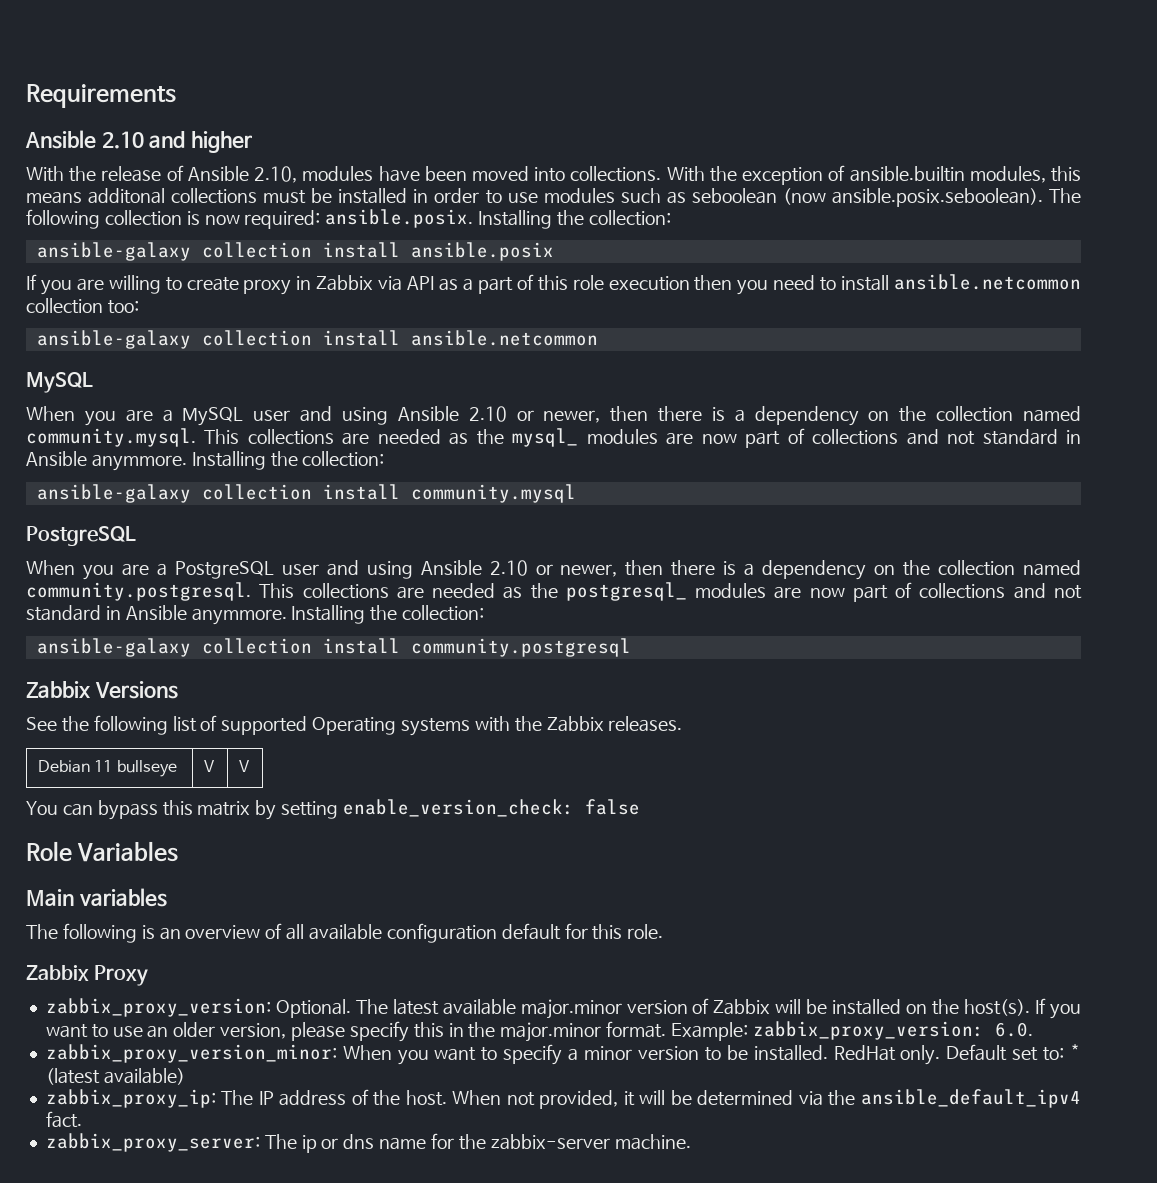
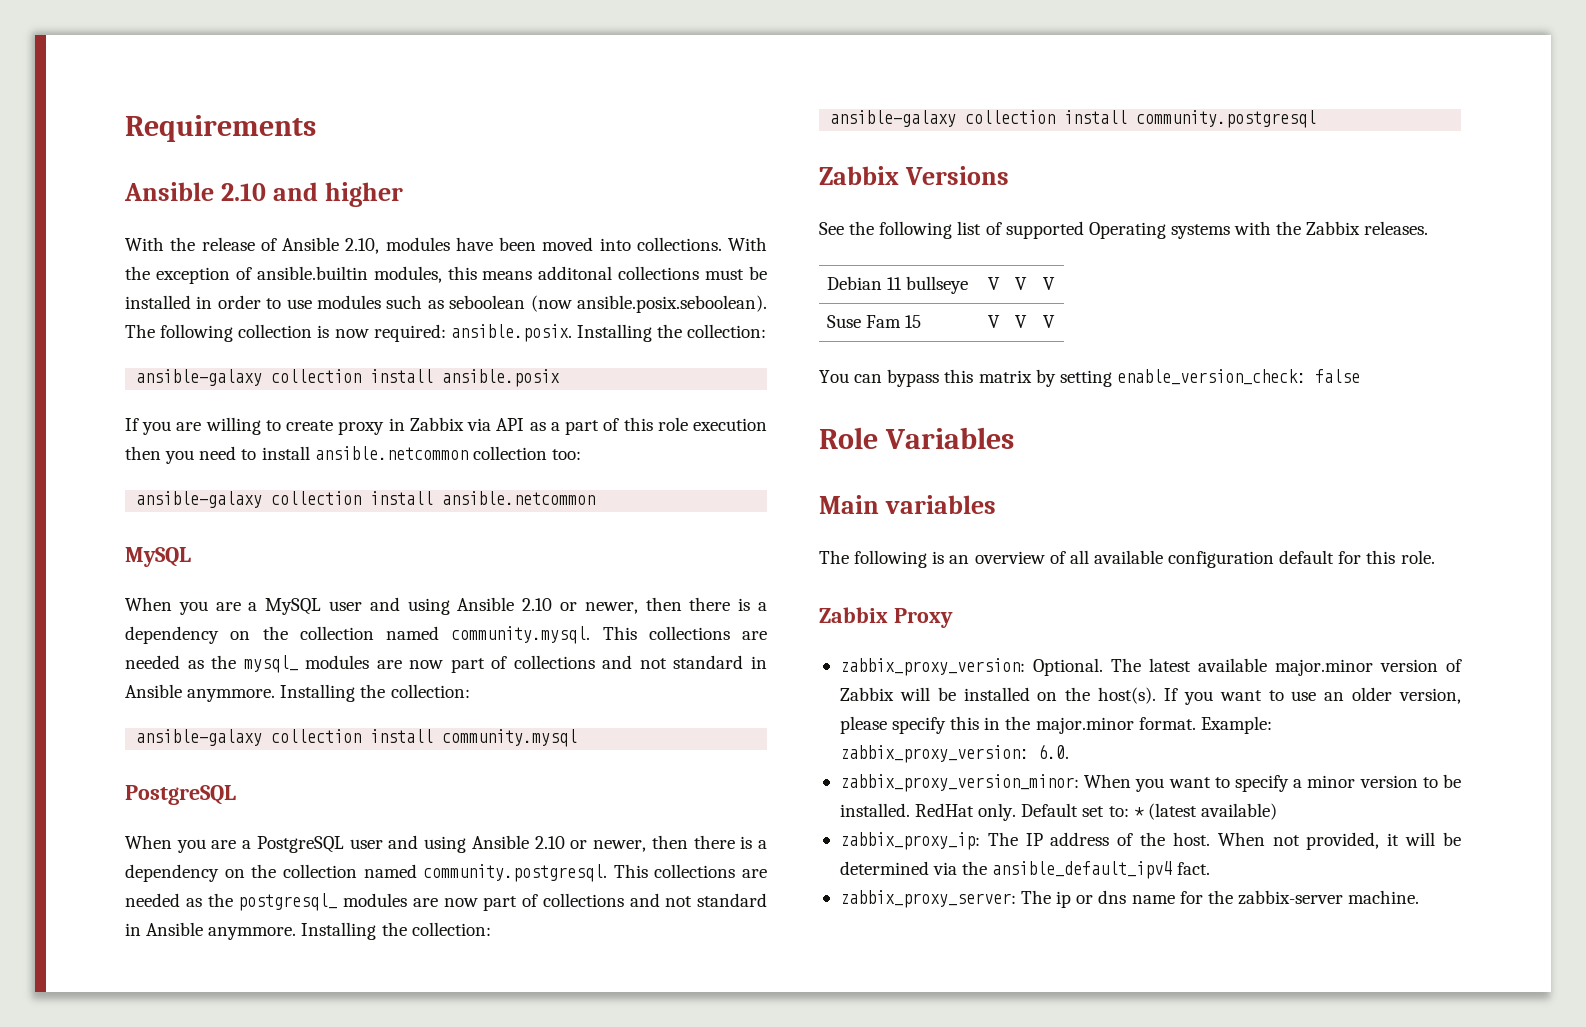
- Debian 11 bullseye | V | V
+ Debian 11 bullseye | V | V | V
+ Suse Fam 15 | V | V | V

